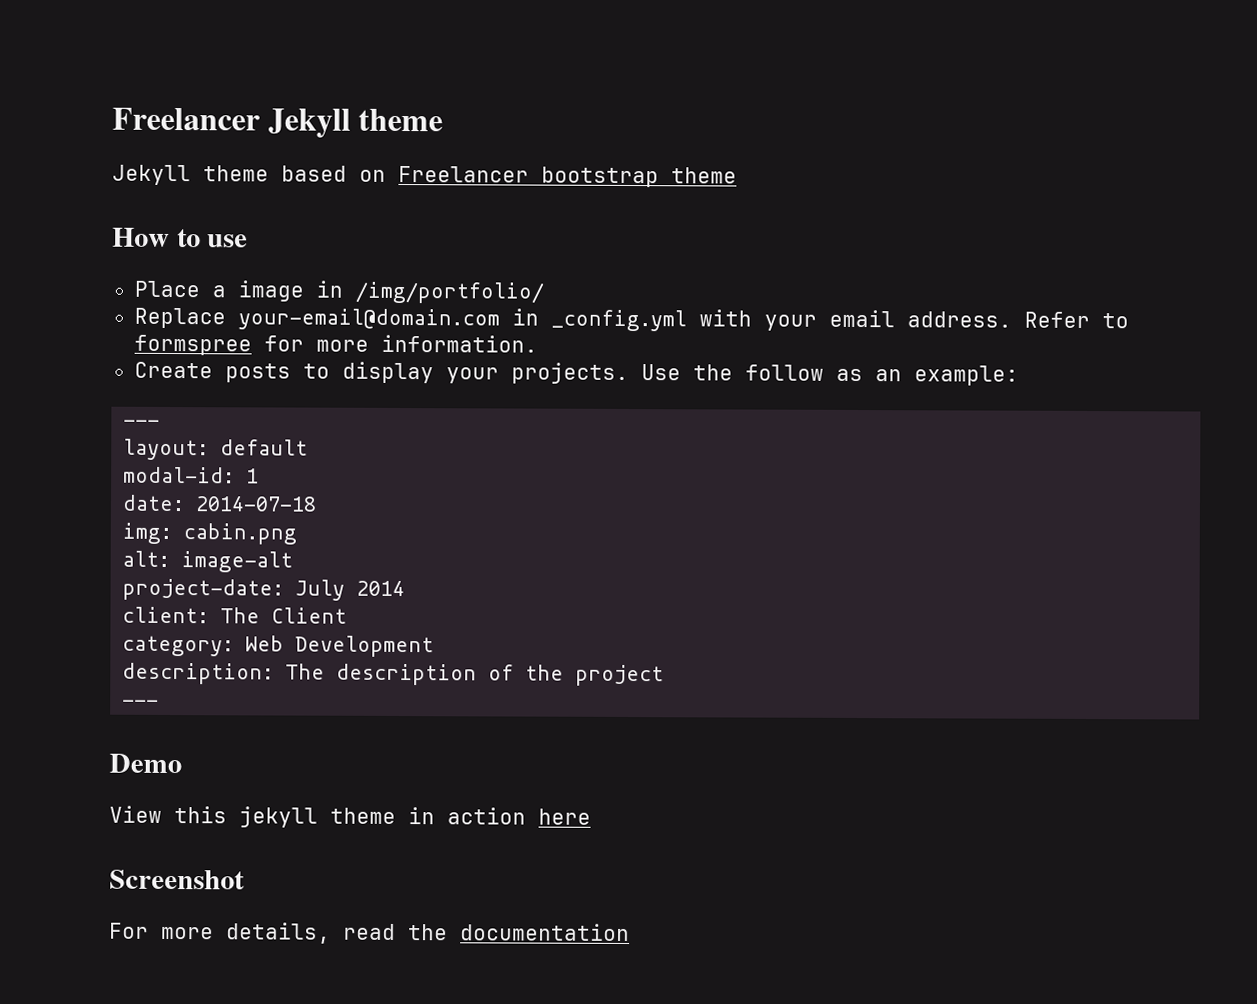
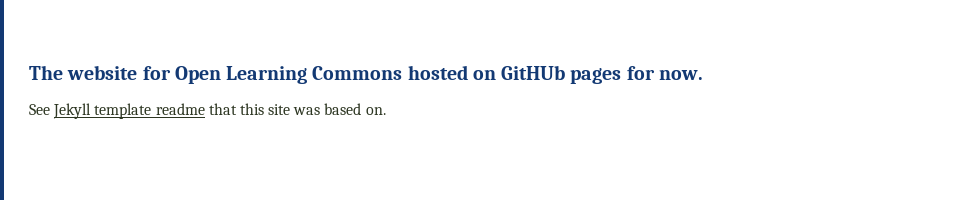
- Freelancer Jekyll theme
- Jekyll theme based on Freelancer bootstrap theme
- How to use
- Place a image in /img/portfolio/
- Replace your-email@domain.com in _config.yml with your email address. Refer to formspree for more information.
- Create posts to display your projects. Use the follow as an example:
- ---
- layout: default
- modal-id: 1
- date: 2014-07-18
- img: cabin.png
- alt: image-alt
- project-date: July 2014
- client: The Client
- category: Web Development
- description: The description of the project
- ---
- Demo
- View this jekyll theme in action here
- Screenshot
- For more details, read the documentation
+ The website for Open Learning Commons hosted on GitHUb pages for now.
+ See Jekyll template readme that this site was based on.

